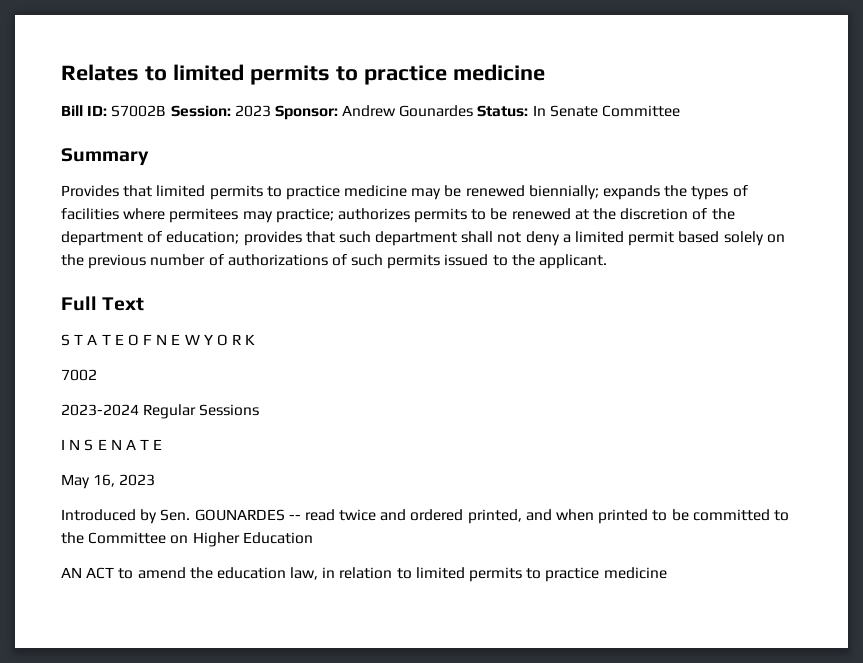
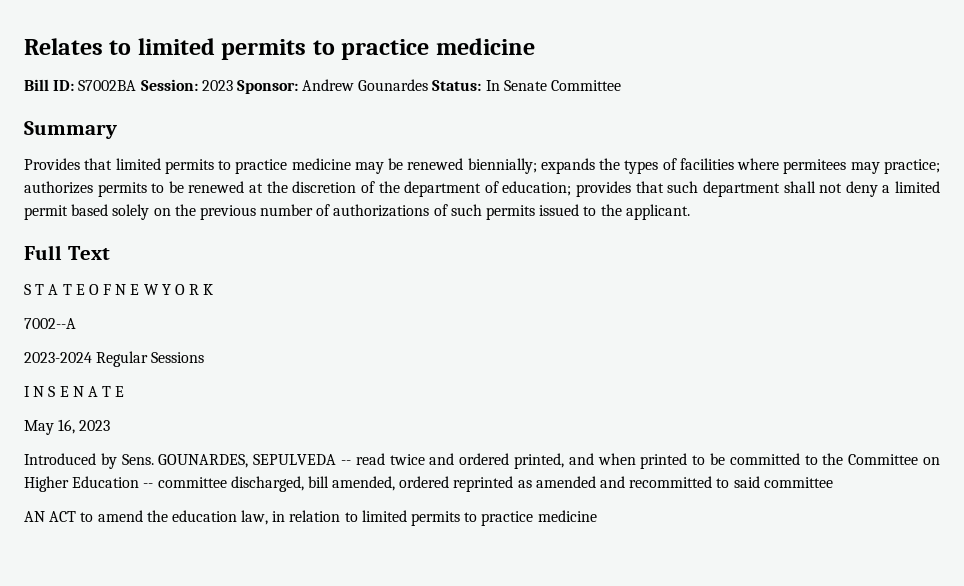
- Bill ID: S7002B Session: 2023 Sponsor: Andrew Gounardes Status: In Senate Committee
+ Bill ID: S7002BA Session: 2023 Sponsor: Andrew Gounardes Status: In Senate Committee
- 7002
+ 7002--A
- Introduced by Sen. GOUNARDES -- read twice and ordered printed, and when printed to be committed to the Committee on Higher Education
+ Introduced by Sens. GOUNARDES, SEPULVEDA -- read twice and ordered printed, and when printed to be committed to the Committee on Higher Education -- committee discharged, bill amended, ordered reprinted as amended and recommitted to said committee

